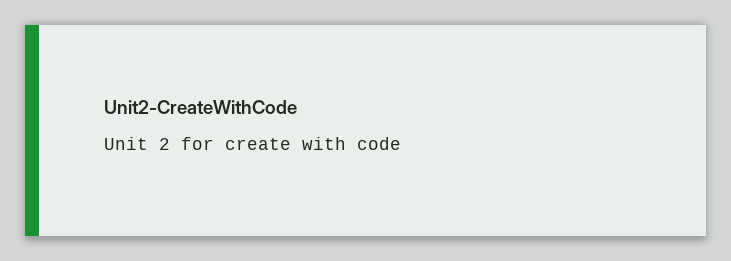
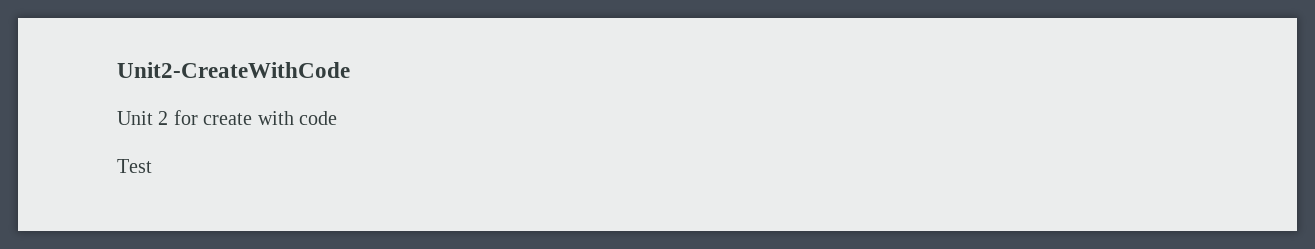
+ Test

